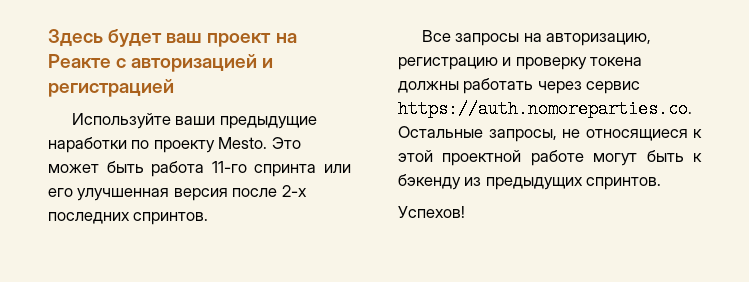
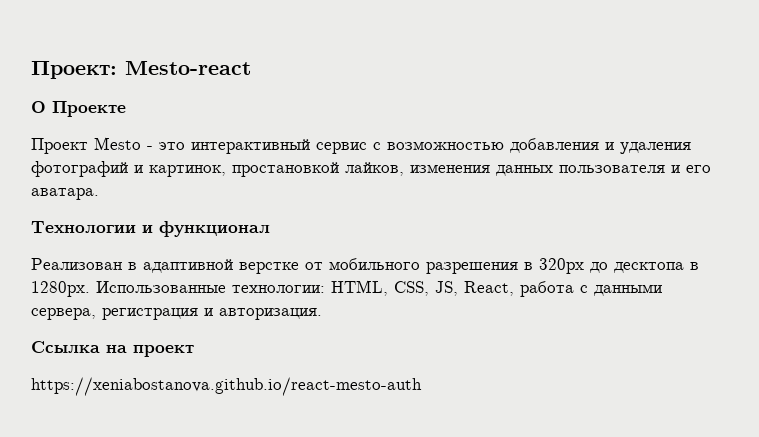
- Здесь будет ваш проект на Реакте с авторизацией и регистрацией
- Используйте ваши предыдущие наработки по проекту Mesto. Это может быть работа 11-го спринта или его улучшенная версия после 2-х последних спринтов.
- Все запросы на авторизацию, регистрацию и проверку токена должны работать через сервис https://auth.nomoreparties.co. Остальные запросы, не относящиеся к этой проектной работе могут быть к бэкенду из предыдущих спринтов.
- Успехов!
+ Проект: Mesto-react
+ О Проекте
+ Проект Mesto - это интерактивный сервис с возможностью добавления и удаления фотографий и картинок, простановкой лайков, изменения данных пользователя и его аватара.
+ Технологии и функционал
+ Реализован в адаптивной верстке от мобильного разрешения в 320px до десктопа в 1280px. Использованные технологии: HTML, CSS, JS, React, работа с данными сервера, регистрация и авторизация.
+ Ссылка на проект
+ https://xeniabostanova.github.io/react-mesto-auth

